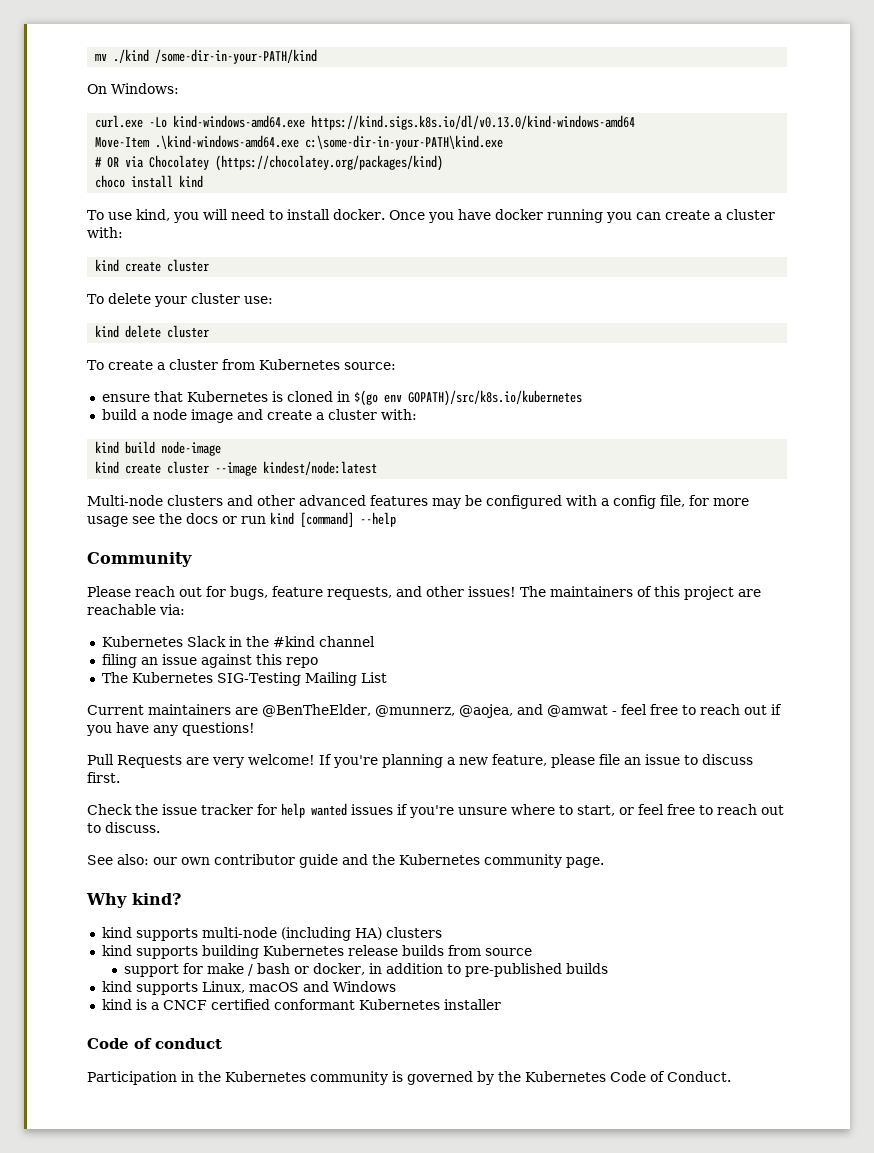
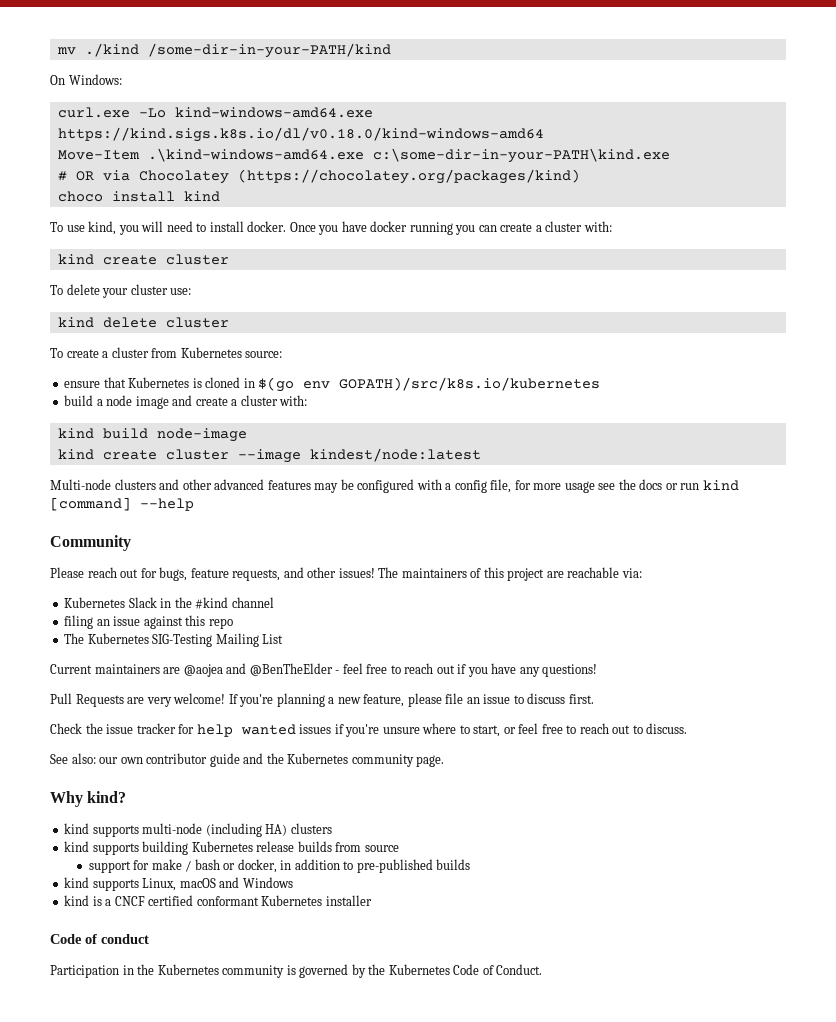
- curl.exe -Lo kind-windows-amd64.exe https://kind.sigs.k8s.io/dl/v0.13.0/kind-windows-amd64
+ curl.exe -Lo kind-windows-amd64.exe https://kind.sigs.k8s.io/dl/v0.18.0/kind-windows-amd64
- Current maintainers are @BenTheElder, @munnerz, @aojea, and @amwat - feel free to reach out if you have any questions!
+ Current maintainers are @aojea and @BenTheElder - feel free to reach out if you have any questions!

